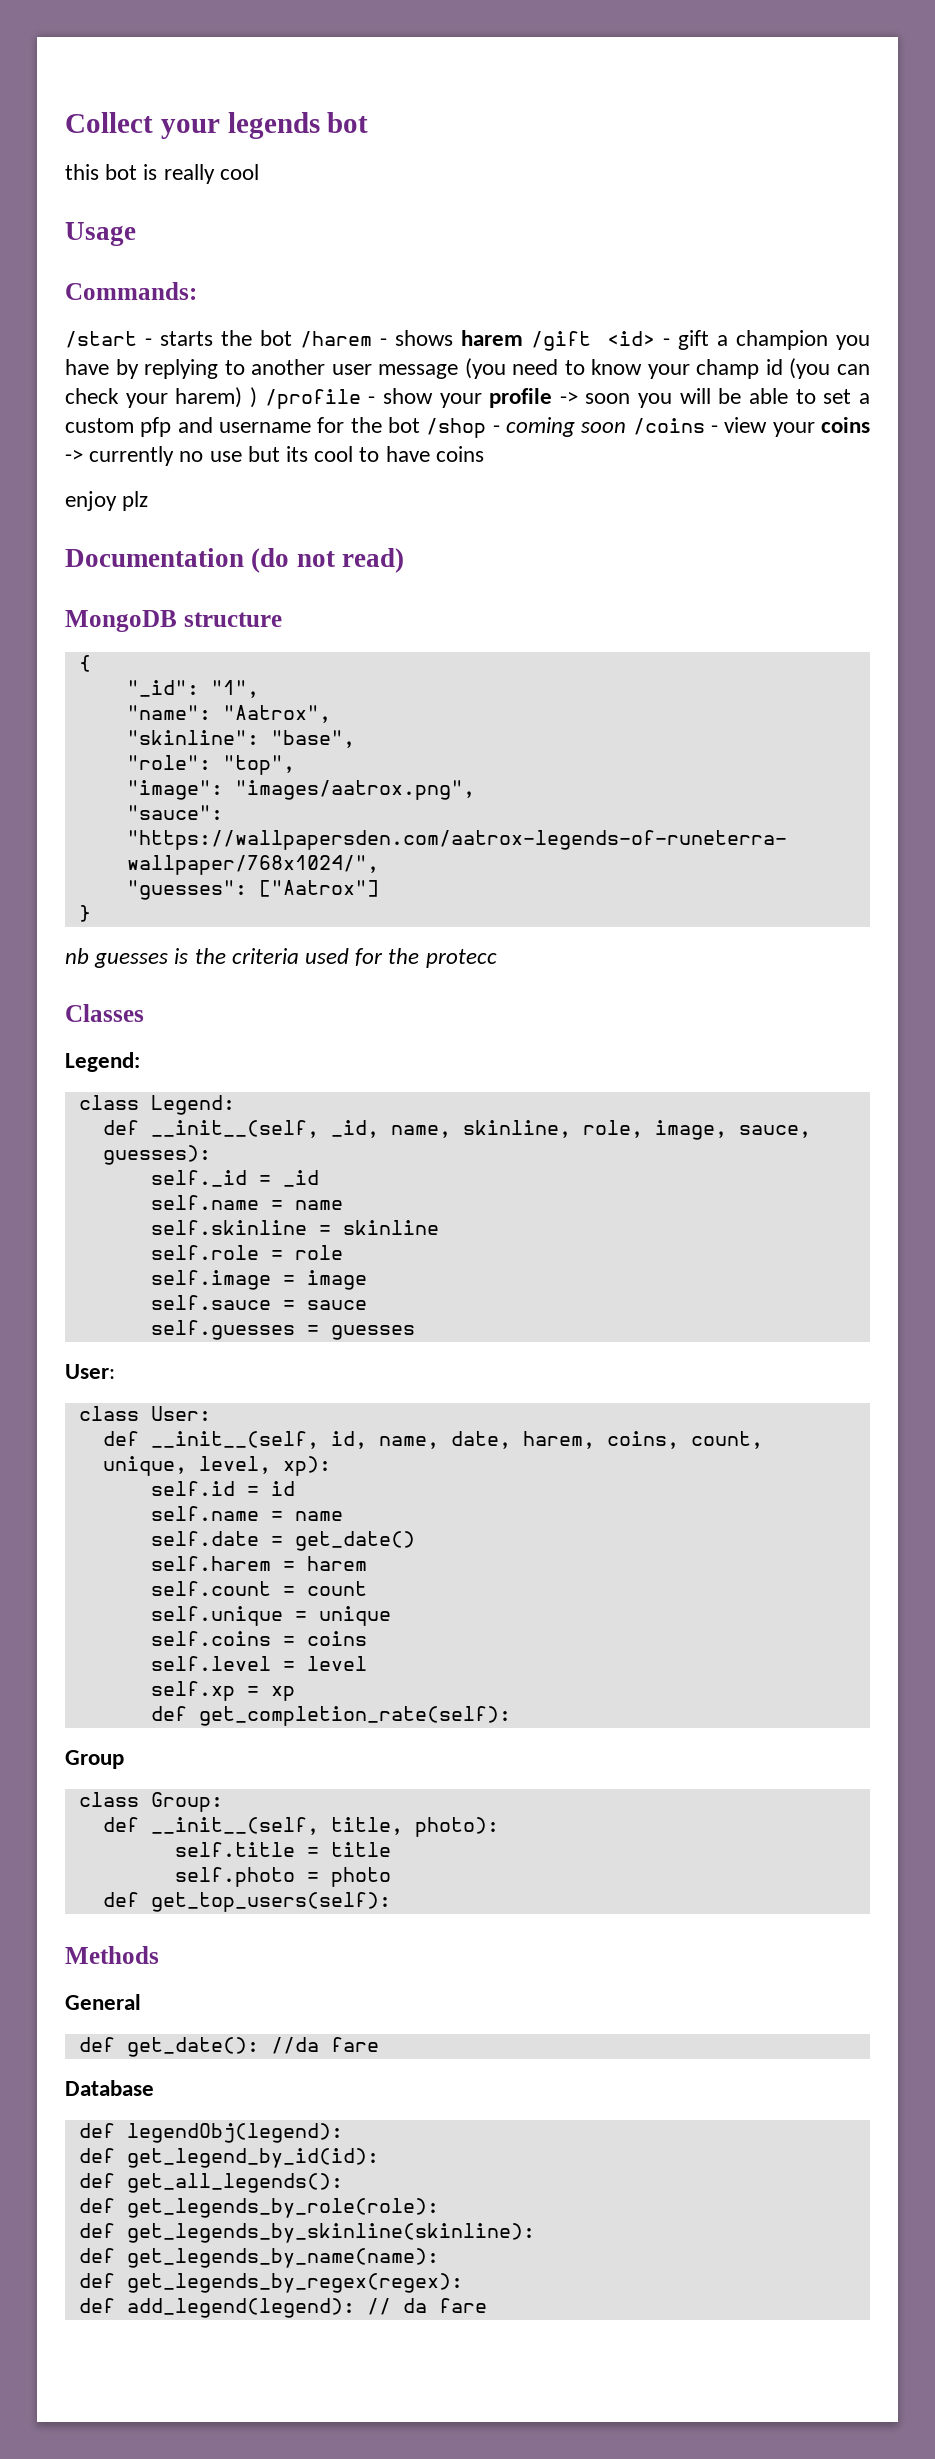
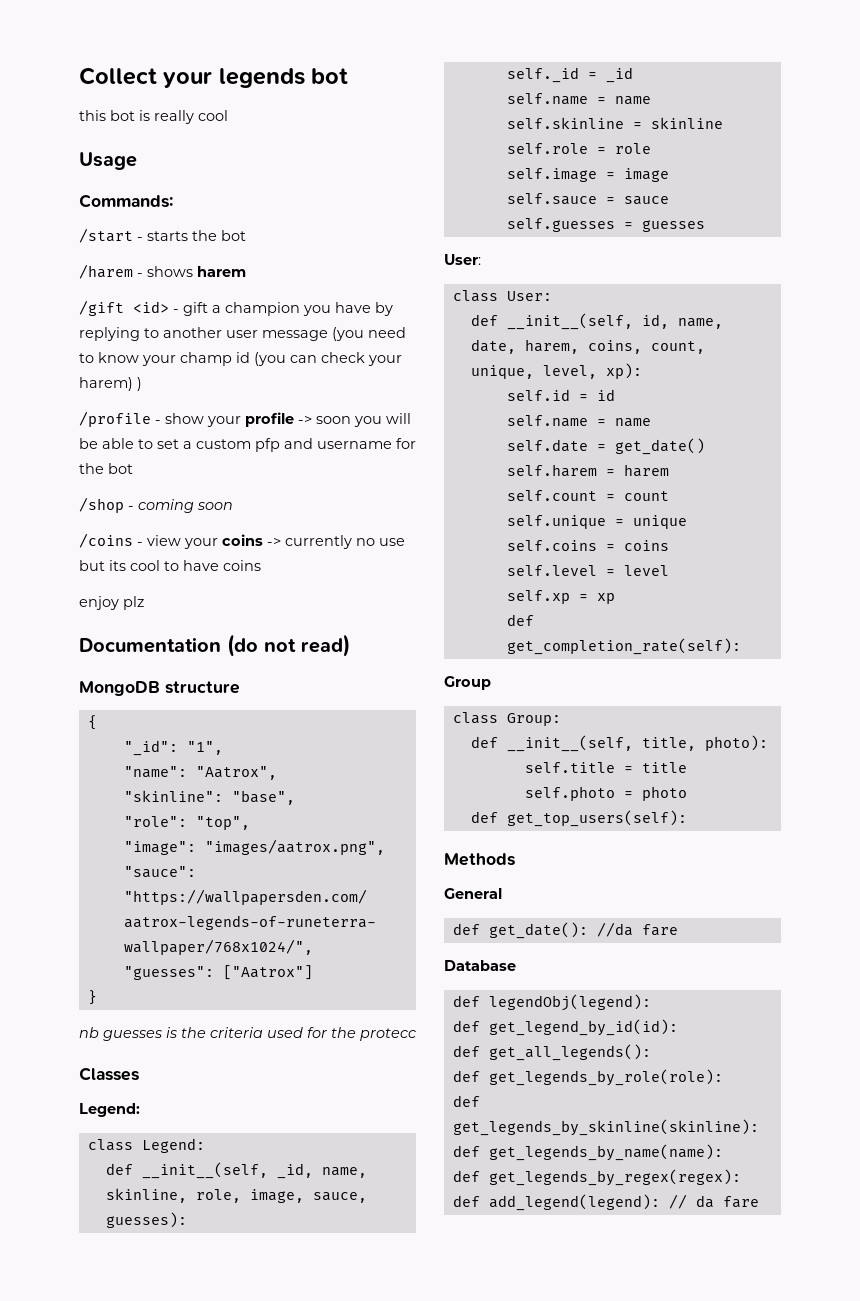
- /start - starts the bot /harem - shows harem /gift <id> - gift a champion you have by replying to another user message (you need to know your champ id (you can check your harem) ) /profile - show your profile -> soon you will be able to set a custom pfp and username for the bot /shop - coming soon /coins - view your coins -> currently no use but its cool to have coins
+ /start - starts the bot
+ /harem - shows harem
+ /gift <id> - gift a champion you have by replying to another user message (you need to know your champ id (you can check your harem) )
+ /profile - show your profile -> soon you will be able to set a custom pfp and username for the bot
+ /shop - coming soon
+ /coins - view your coins -> currently no use but its cool to have coins

